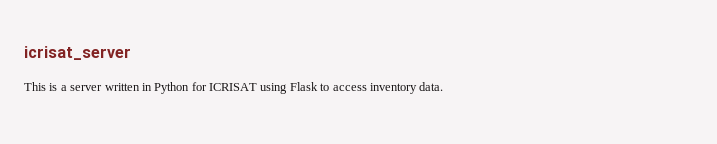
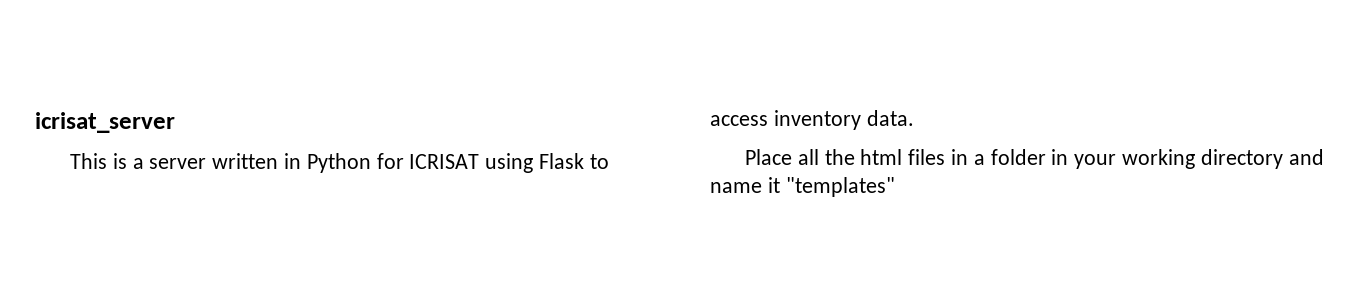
+ Place all the html files in a folder in your working directory and name it "templates"

